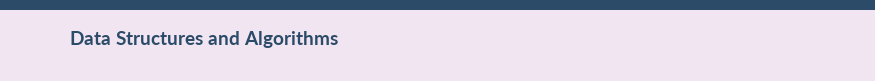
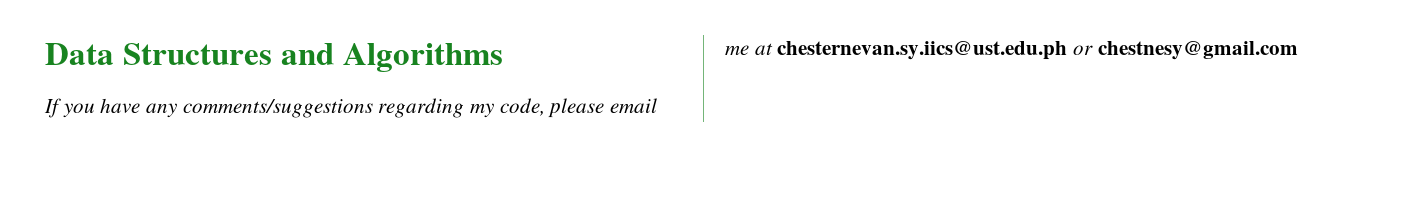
+ If you have any comments/suggestions regarding my code, please email me at chesternevan.sy.iics@ust.edu.ph or chestnesy@gmail.com

